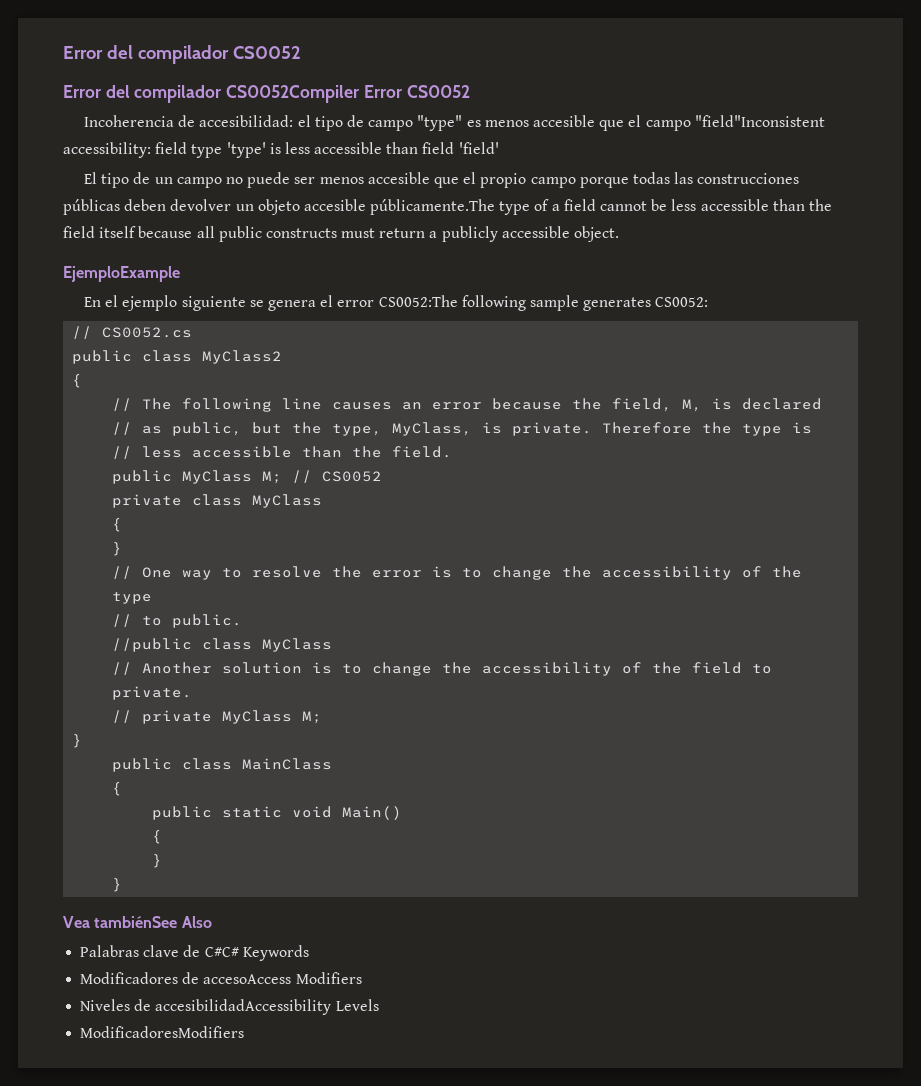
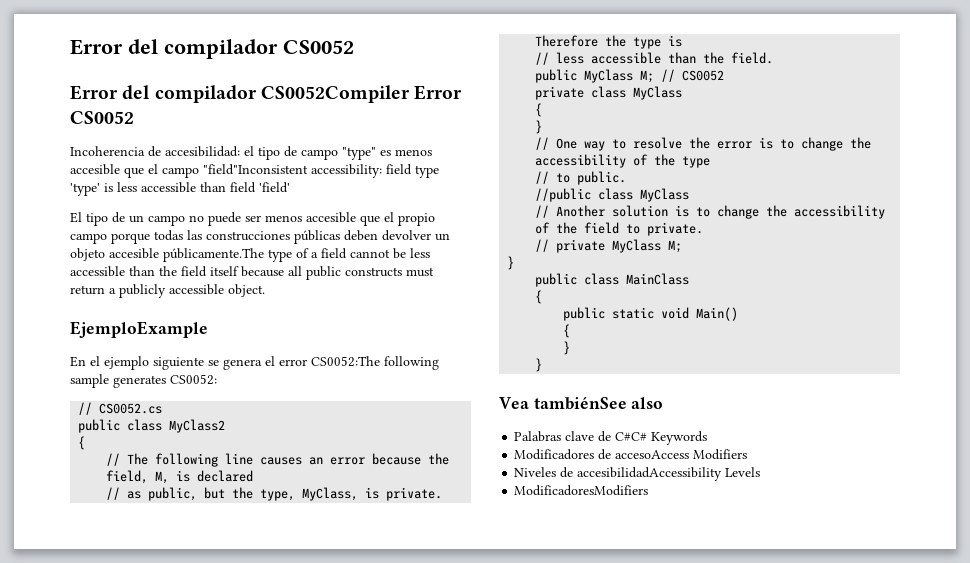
- Vea tambiénSee Also
+ Vea tambiénSee also

